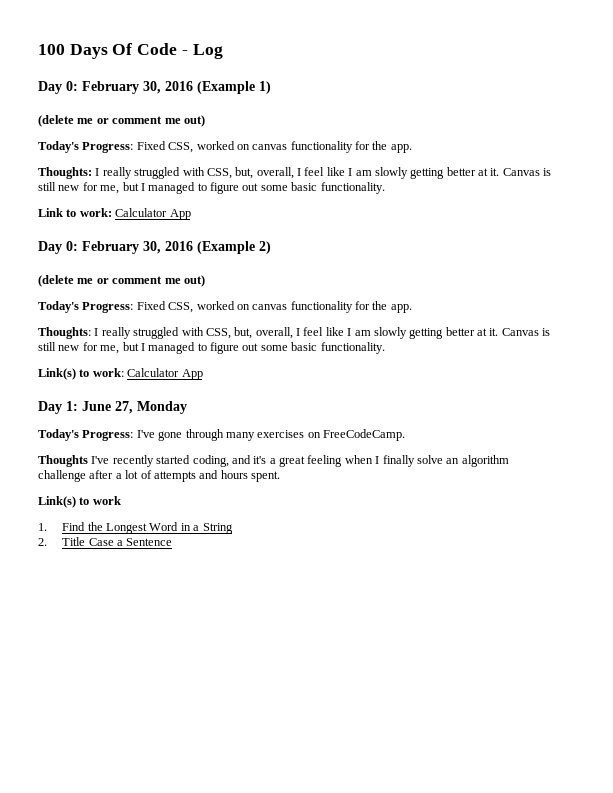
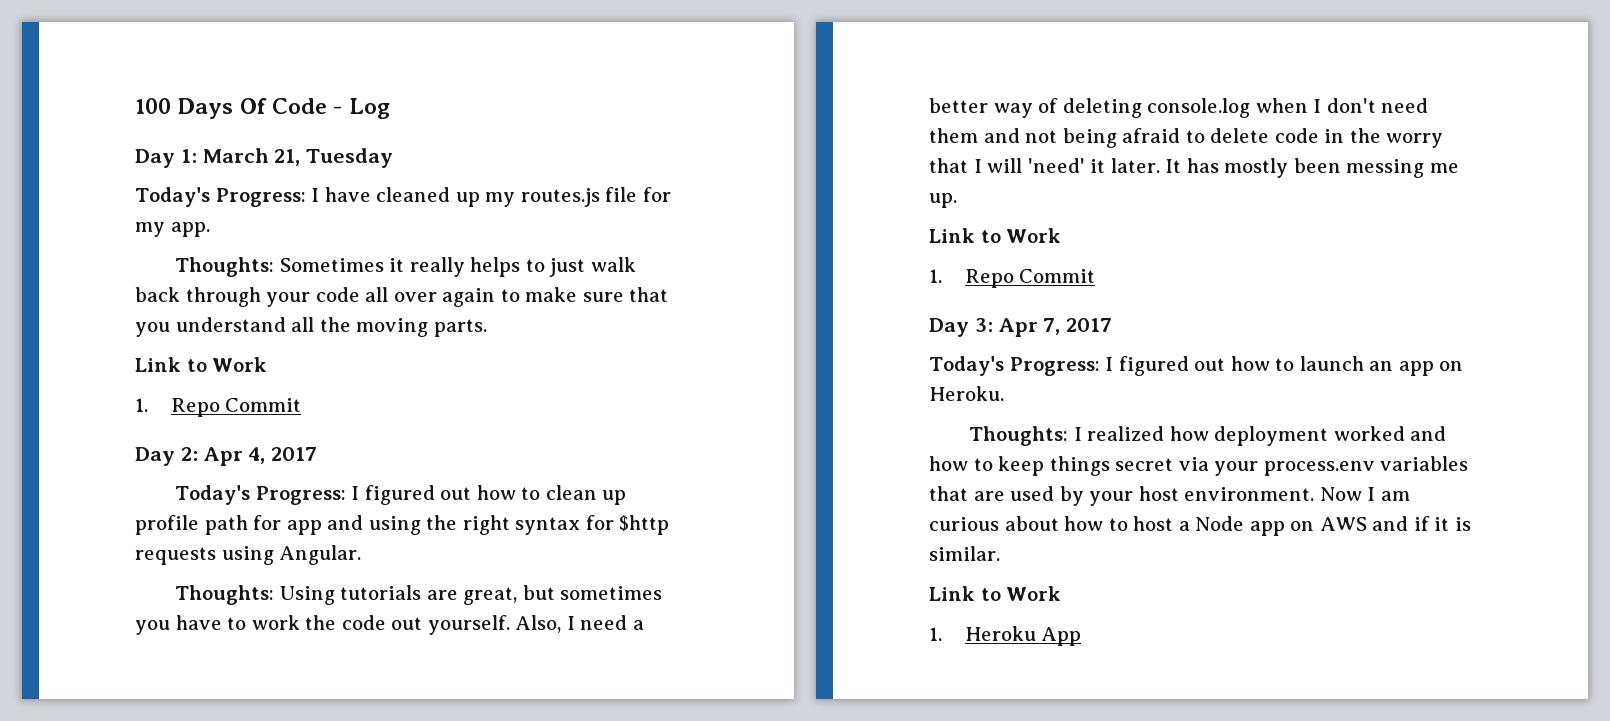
- Day 0: February 30, 2016 (Example 1)
- (delete me or comment me out)
- Today's Progress: Fixed CSS, worked on canvas functionality for the app.
- Thoughts: I really struggled with CSS, but, overall, I feel like I am slowly getting better at it. Canvas is still new for me, but I managed to figure out some basic functionality.
- Link to work: Calculator App
- Day 0: February 30, 2016 (Example 2)
- (delete me or comment me out)
- Today's Progress: Fixed CSS, worked on canvas functionality for the app.
- Thoughts: I really struggled with CSS, but, overall, I feel like I am slowly getting better at it. Canvas is still new for me, but I managed to figure out some basic functionality.
- Link(s) to work: Calculator App
- Day 1: June 27, Monday
- Today's Progress: I've gone through many exercises on FreeCodeCamp.
- Thoughts I've recently started coding, and it's a great feeling when I finally solve an algorithm challenge after a lot of attempts and hours spent.
- Link(s) to work
- 1. Find the Longest Word in a String
- 2. Title Case a Sentence
+ Day 1: March 21, Tuesday
+ Today's Progress: I have cleaned up my routes.js file for my app.
+ Thoughts: Sometimes it really helps to just walk back through your code all over again to make sure that you understand all the moving parts.
+ Link to Work
+ 1. Repo Commit
+ Day 2: Apr 4, 2017
+ Today's Progress: I figured out how to clean up profile path for app and using the right syntax for $http requests using Angular.
+ Thoughts: Using tutorials are great, but sometimes you have to work the code out yourself. Also, I need a better way of deleting console.log when I don't need them and not being afraid to delete code in the worry that I will 'need' it later. It has mostly been messing me up.
+ Link to Work
+ 1. Repo Commit
+ Day 3: Apr 7, 2017
+ Today's Progress: I figured out how to launch an app on Heroku.
+ Thoughts: I realized how deployment worked and how to keep things secret via your process.env variables that are used by your host environment. Now I am curious about how to host a Node app on AWS and if it is similar.
+ Link to Work
+ 1. Heroku App

